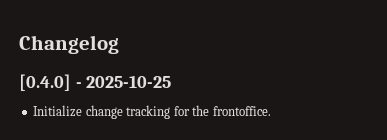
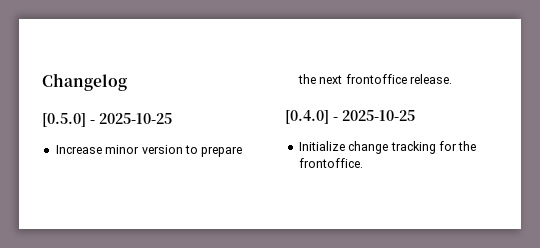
+ [0.5.0] - 2025-10-25
+ Increase minor version to prepare the next frontoffice release.

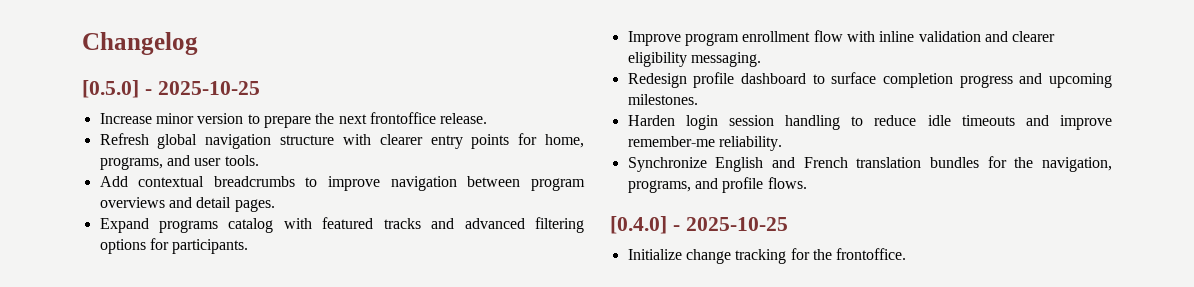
+ Refresh global navigation structure with clearer entry points for home, programs, and user tools.
+ Add contextual breadcrumbs to improve navigation between program overviews and detail pages.
+ Expand programs catalog with featured tracks and advanced filtering options for participants.
+ Improve program enrollment flow with inline validation and clearer eligibility messaging.
+ Redesign profile dashboard to surface completion progress and upcoming milestones.
+ Harden login session handling to reduce idle timeouts and improve remember-me reliability.
+ Synchronize English and French translation bundles for the navigation, programs, and profile flows.

